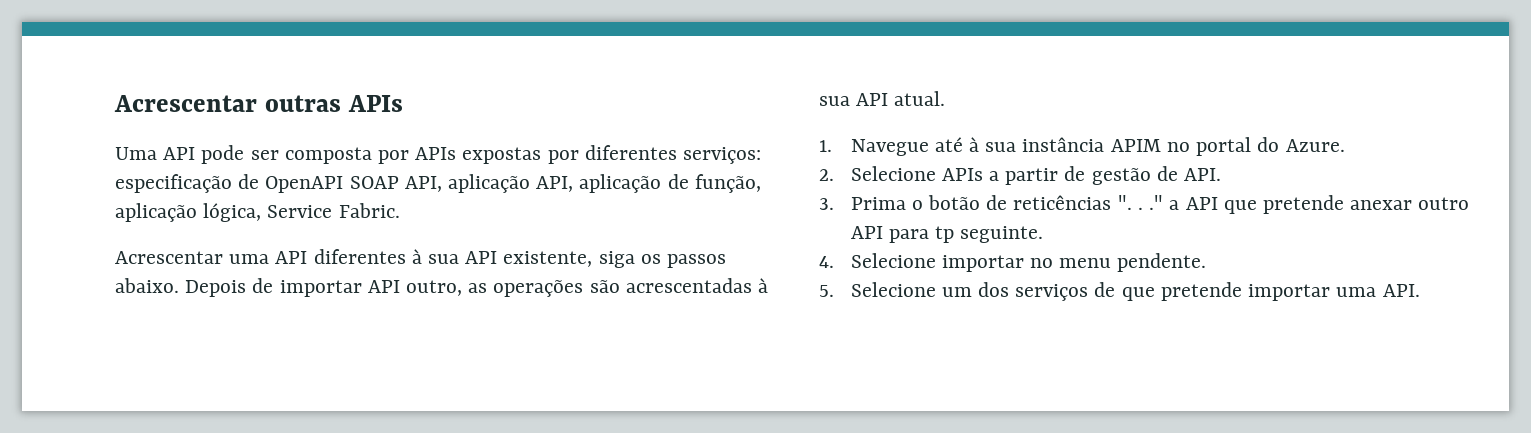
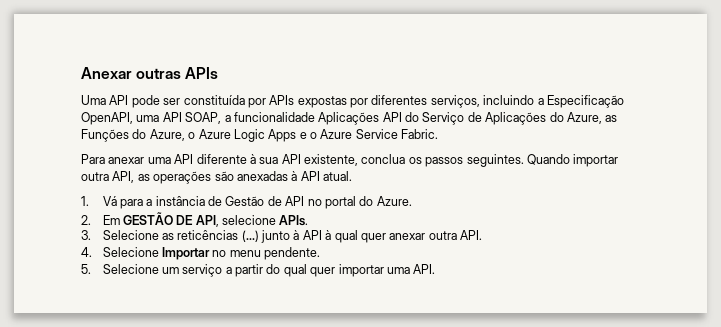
- Acrescentar outras APIs
+ Anexar outras APIs
- Uma API pode ser composta por APIs expostas por diferentes serviços: especificação de OpenAPI SOAP API, aplicação API, aplicação de função, aplicação lógica, Service Fabric.
+ Uma API pode ser constituída por APIs expostas por diferentes serviços, incluindo a Especificação OpenAPI, uma API SOAP, a funcionalidade Aplicações API do Serviço de Aplicações do Azure, as Funções do Azure, o Azure Logic Apps e o Azure Service Fabric.
- Acrescentar uma API diferentes à sua API existente, siga os passos abaixo. Depois de importar API outro, as operações são acrescentadas à sua API atual.
- 1. Navegue até à sua instância APIM no portal do Azure.
+ Para anexar uma API diferente à sua API existente, conclua os passos seguintes. Quando importar outra API, as operações são anexadas à API atual.
+ 1. Vá para a instância de Gestão de API no portal do Azure.
- 2. Selecione APIs a partir de gestão de API.
- 3. Prima o botão de reticências ". . ." a API que pretende anexar outro API para tp seguinte.
- 4. Selecione importar no menu pendente.
+ 2. Em GESTÃO DE API, selecione APIs.
+ 3. Selecione as reticências (...) junto à API à qual quer anexar outra API.
+ 4. Selecione Importar no menu pendente.
- 5. Selecione um dos serviços de que pretende importar uma API.
+ 5. Selecione um serviço a partir do qual quer importar uma API.

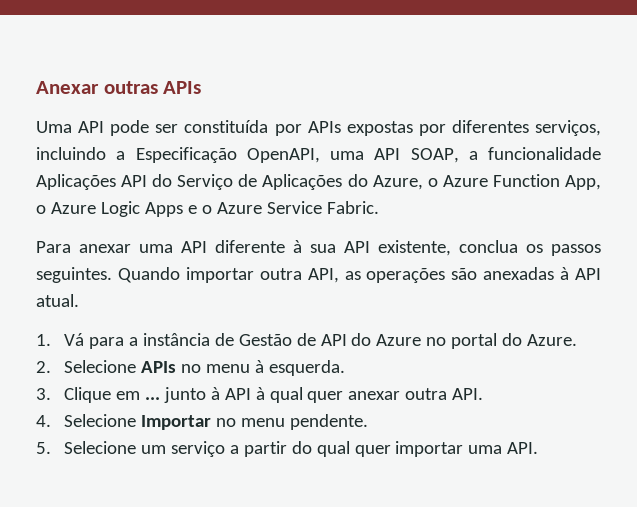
- Uma API pode ser constituída por APIs expostas por diferentes serviços, incluindo a Especificação OpenAPI, uma API SOAP, a funcionalidade Aplicações API do Serviço de Aplicações do Azure, as Funções do Azure, o Azure Logic Apps e o Azure Service Fabric.
+ Uma API pode ser constituída por APIs expostas por diferentes serviços, incluindo a Especificação OpenAPI, uma API SOAP, a funcionalidade Aplicações API do Serviço de Aplicações do Azure, o Azure Function App, o Azure Logic Apps e o Azure Service Fabric.
- 1. Vá para a instância de Gestão de API no portal do Azure.
+ 1. Vá para a instância de Gestão de API do Azure no portal do Azure.
- 2. Em GESTÃO DE API, selecione APIs.
- 3. Selecione as reticências (...) junto à API à qual quer anexar outra API.
+ 2. Selecione APIs no menu à esquerda.
+ 3. Clique em ... junto à API à qual quer anexar outra API.

